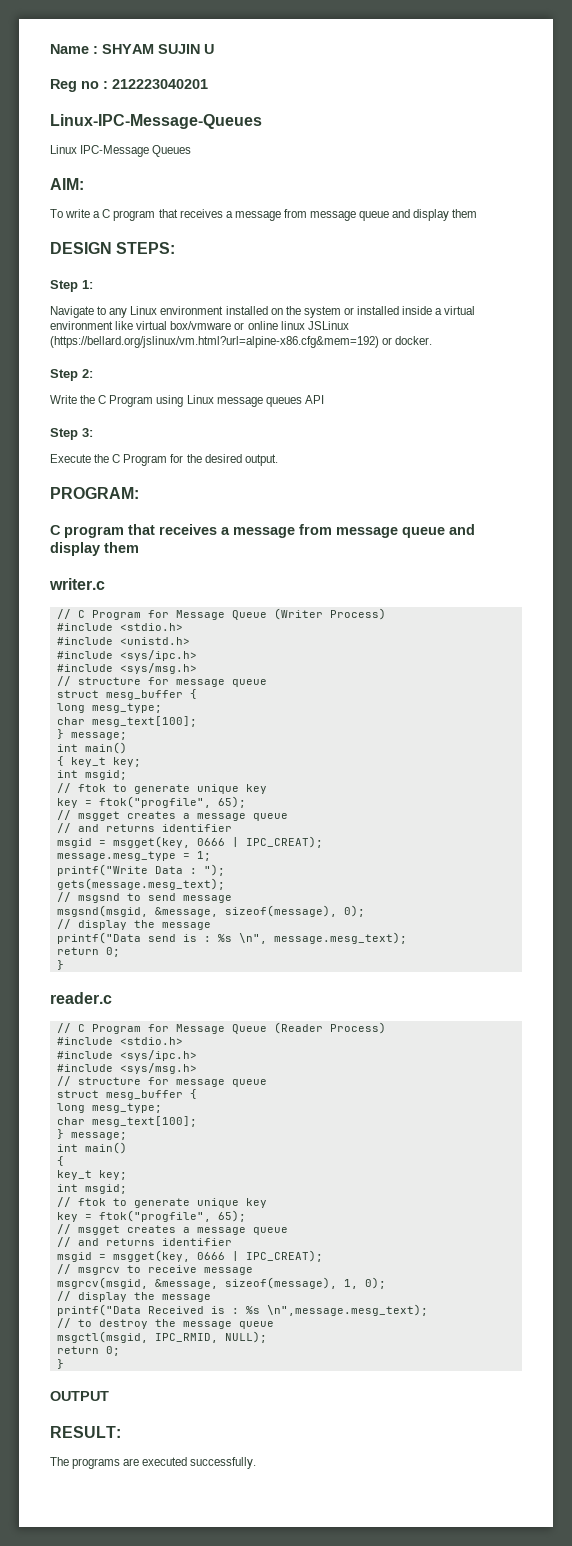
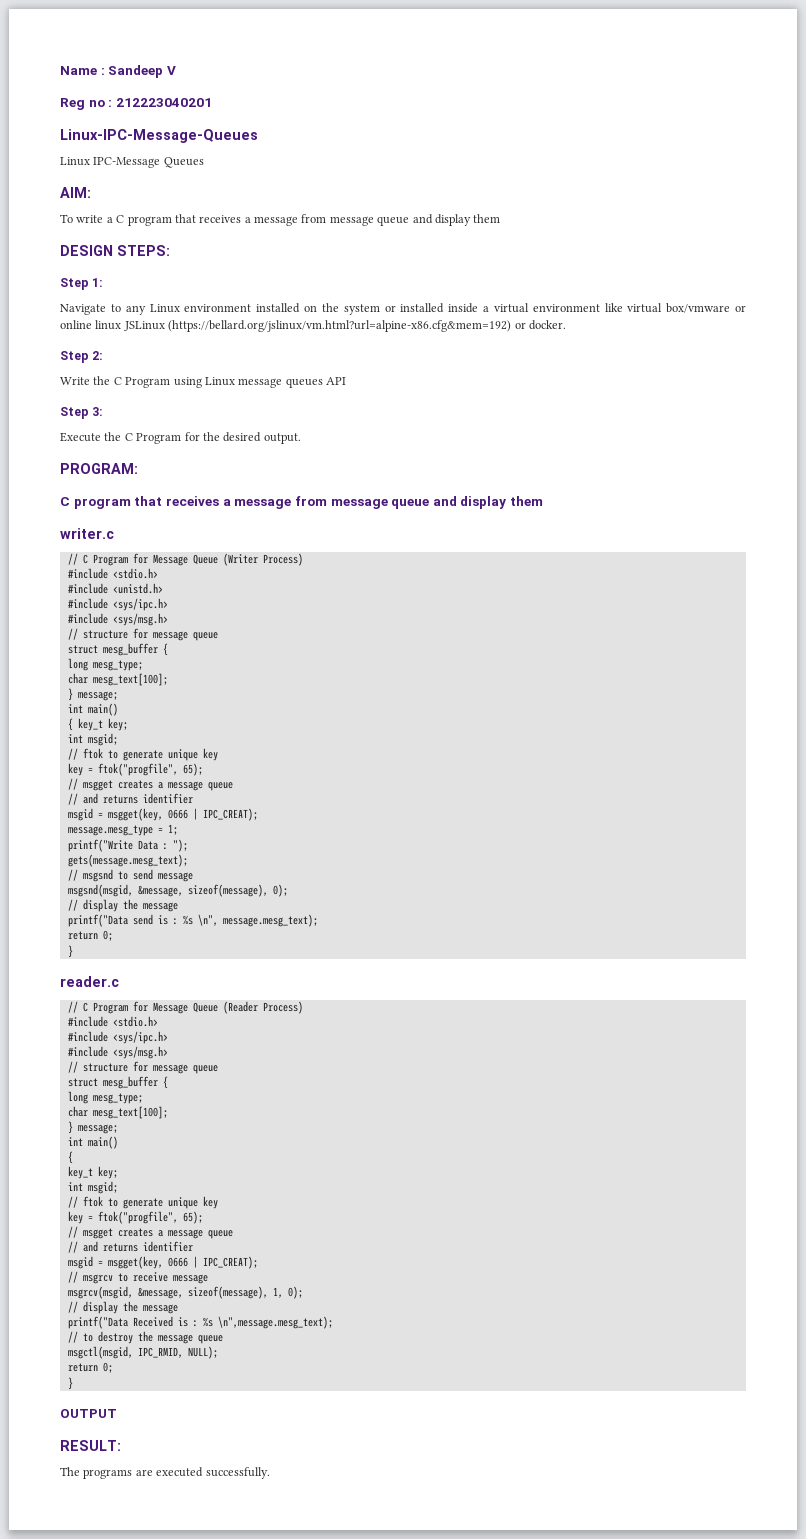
- Name : SHYAM SUJIN U
+ Name : Sandeep V

